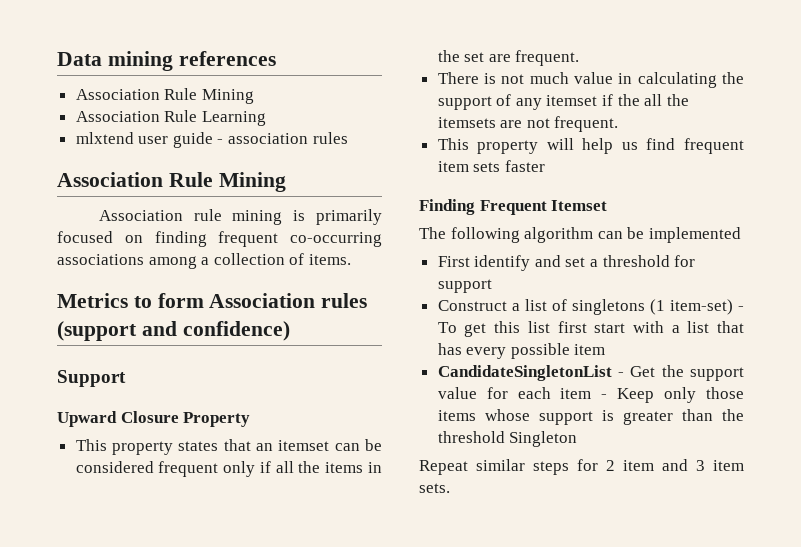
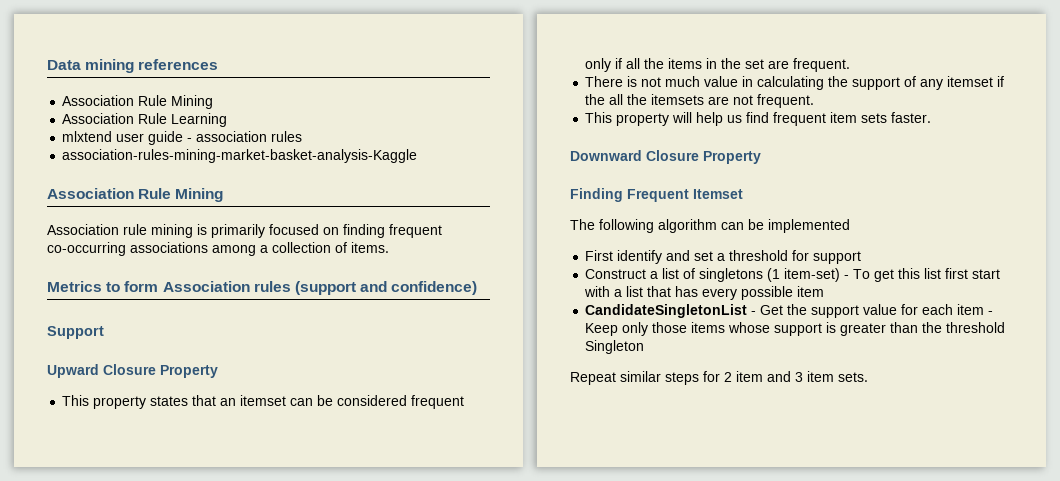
+ association-rules-mining-market-basket-analysis-Kaggle
- This property will help us find frequent item sets faster
+ This property will help us find frequent item sets faster.
+ Downward Closure Property

